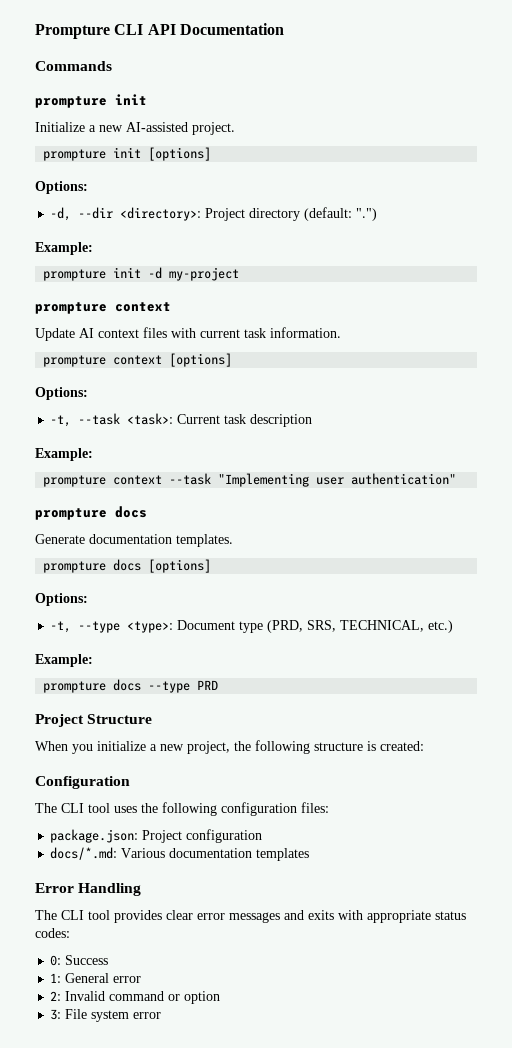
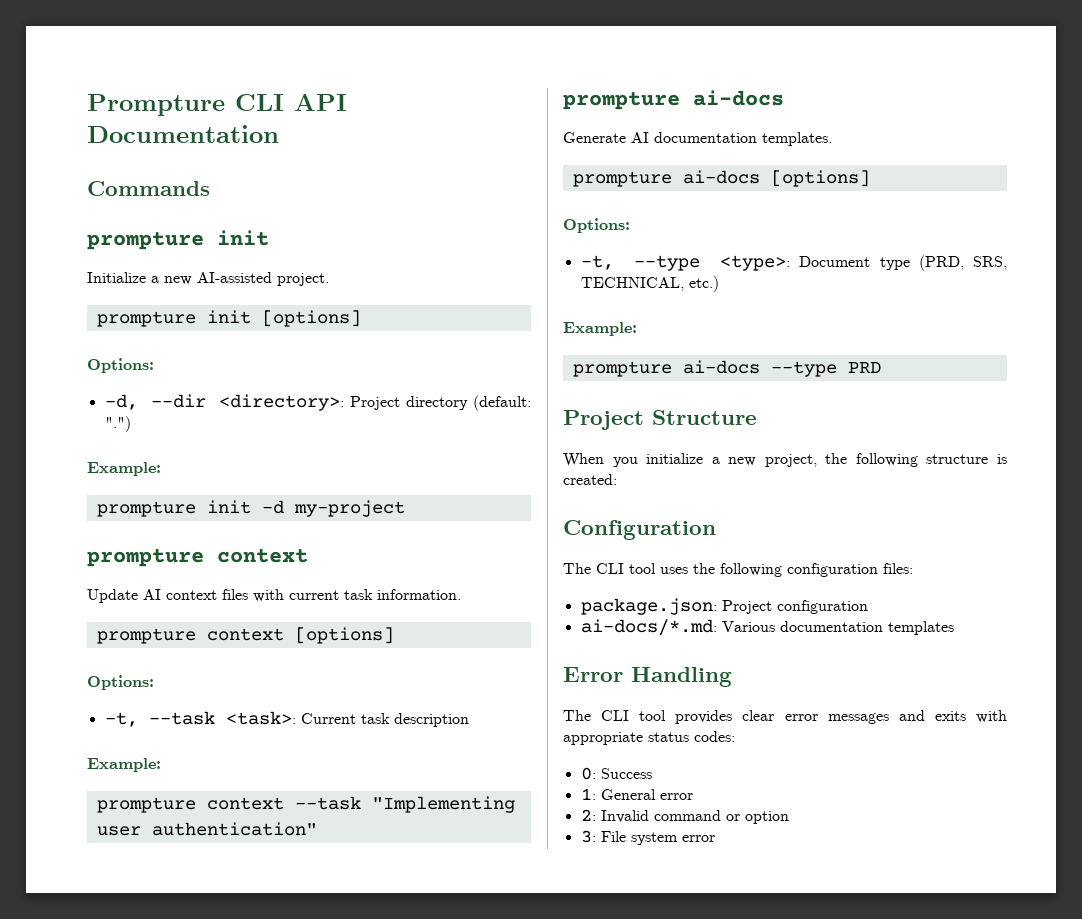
  prompture context --task "Implementing user authentication"
- prompture docs
+ prompture ai-docs
- Generate documentation templates.
+ Generate AI documentation templates.
- prompture docs [options]
+ prompture ai-docs [options]
- prompture docs --type PRD
+ prompture ai-docs --type PRD
- docs/*.md: Various documentation templates
+ ai-docs/*.md: Various documentation templates

